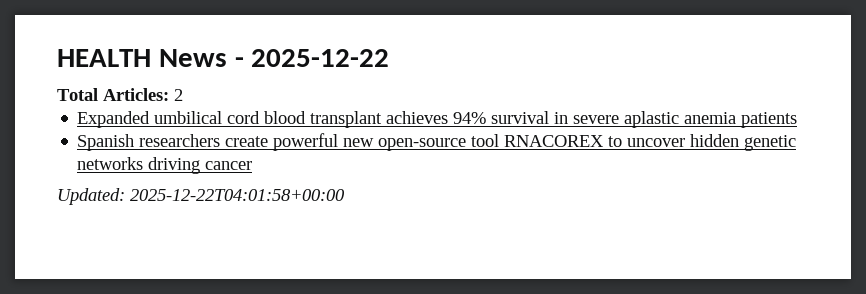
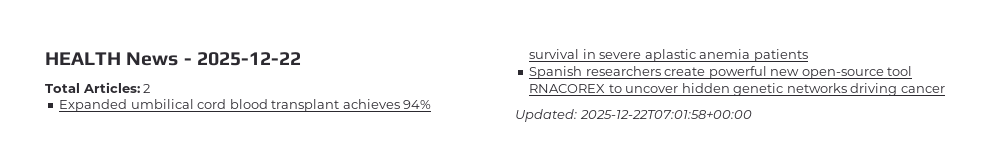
- Updated: 2025-12-22T04:01:58+00:00
+ Updated: 2025-12-22T07:01:58+00:00

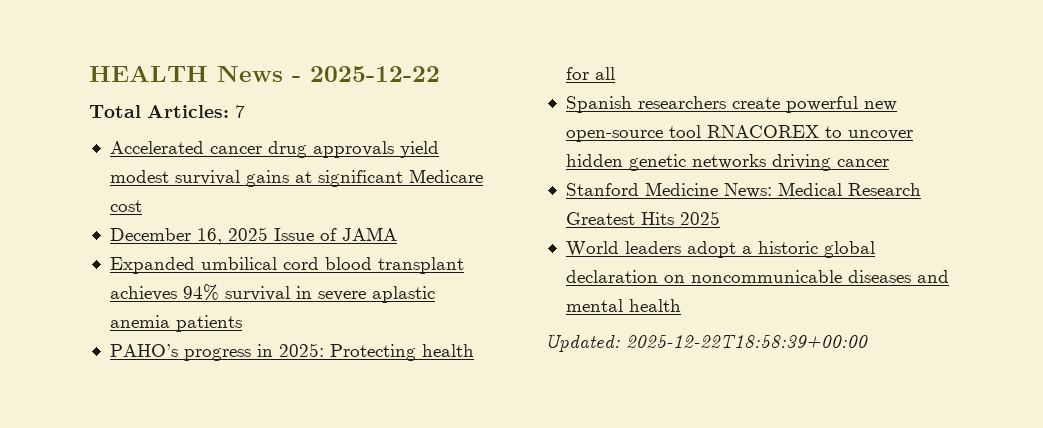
- Total Articles: 2
+ Total Articles: 7
+ Accelerated cancer drug approvals yield modest survival gains at significant Medicare cost
+ December 16, 2025 Issue of JAMA
+ PAHO’s progress in 2025: Protecting health for all
+ Stanford Medicine News: Medical Research Greatest Hits 2025
+ World leaders adopt a historic global declaration on noncommunicable diseases and mental health
- Updated: 2025-12-22T07:01:58+00:00
+ Updated: 2025-12-22T18:58:39+00:00

